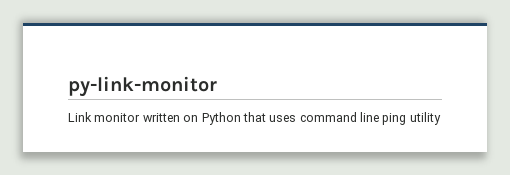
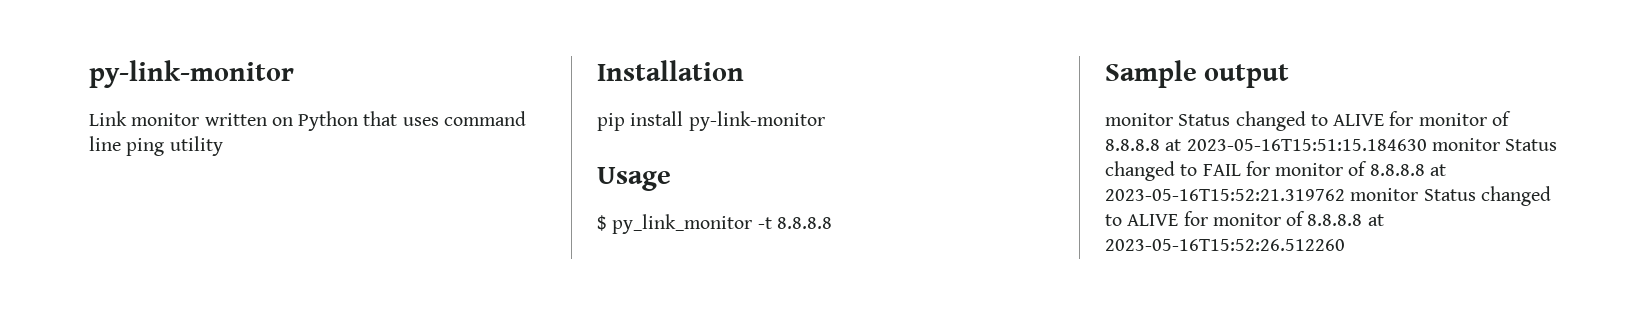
+ Installation
+ pip install py-link-monitor
+ Usage
+ $ py_link_monitor -t 8.8.8.8
+ Sample output
+ monitor Status changed to ALIVE for monitor of 8.8.8.8 at 2023-05-16T15:51:15.184630 monitor Status changed to FAIL for monitor of 8.8.8.8 at 2023-05-16T15:52:21.319762 monitor Status changed to ALIVE for monitor of 8.8.8.8 at 2023-05-16T15:52:26.512260

